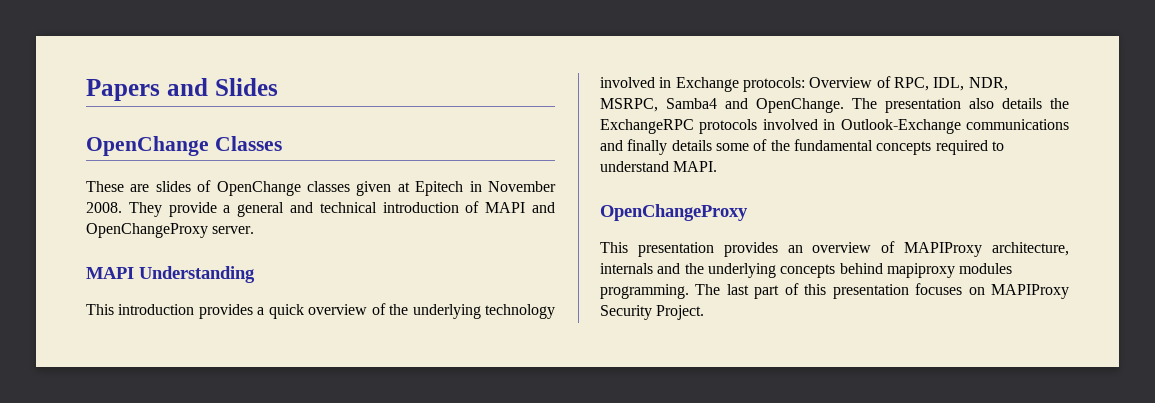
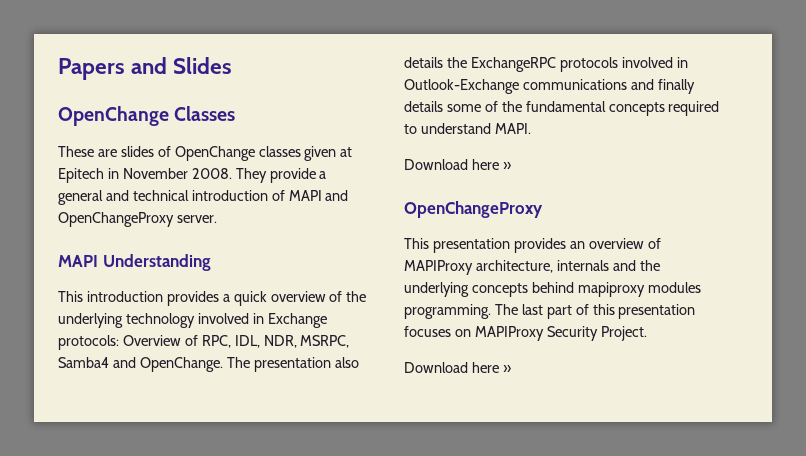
  The presentation also details the ExchangeRPC protocols involved in Outlook-Exchange communications and finally details some of the fundamental concepts required to understand MAPI.
+ Download here »
  The last part of this presentation focuses on MAPIProxy Security Project.
+ Download here »

